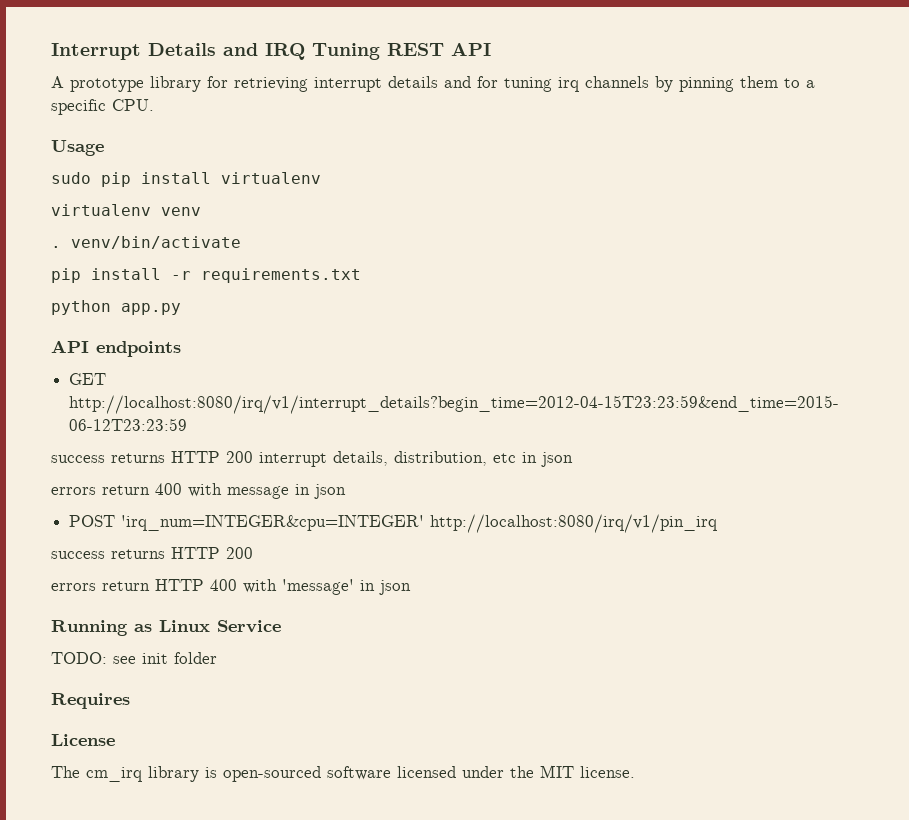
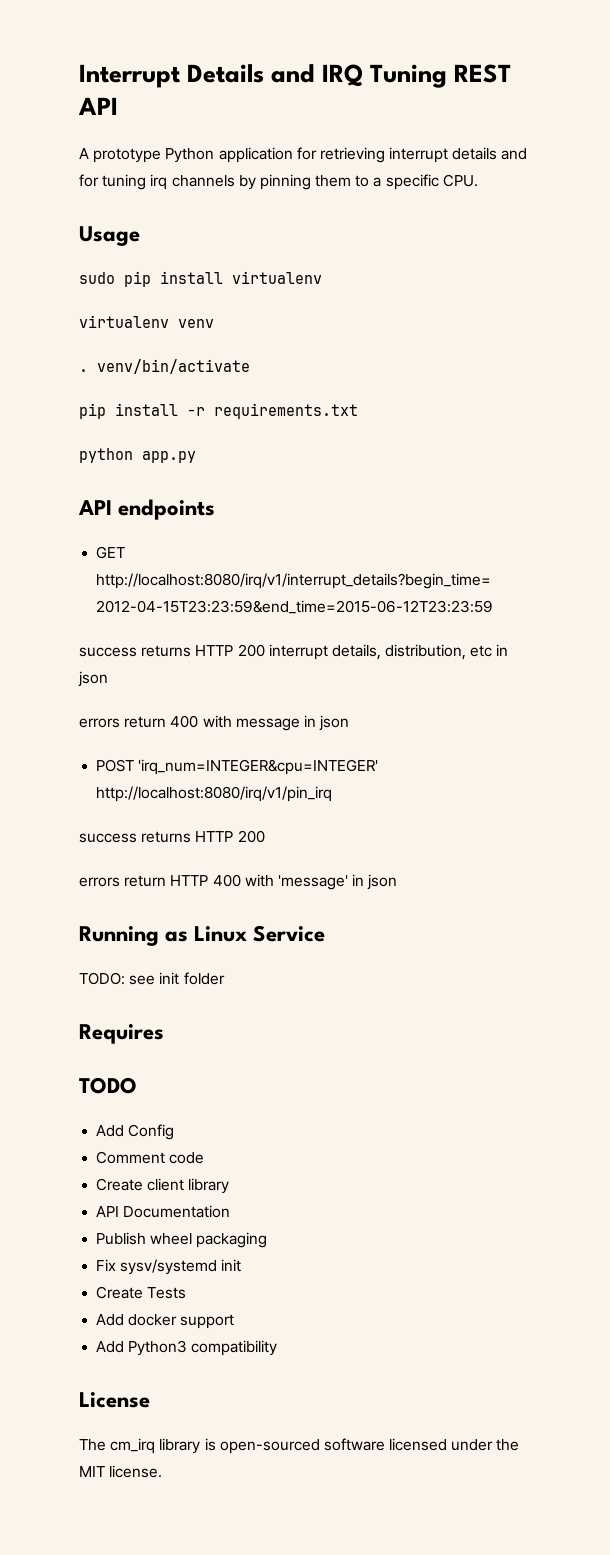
- A prototype library for retrieving interrupt details and for tuning irq channels by pinning them to a specific CPU.
+ A prototype Python application for retrieving interrupt details and for tuning irq channels by pinning them to a specific CPU.
+ TODO
+ Add Config
+ Comment code
+ Create client library
+ API Documentation
+ Publish wheel packaging
+ Fix sysv/systemd init
+ Create Tests
+ Add docker support
+ Add Python3 compatibility

